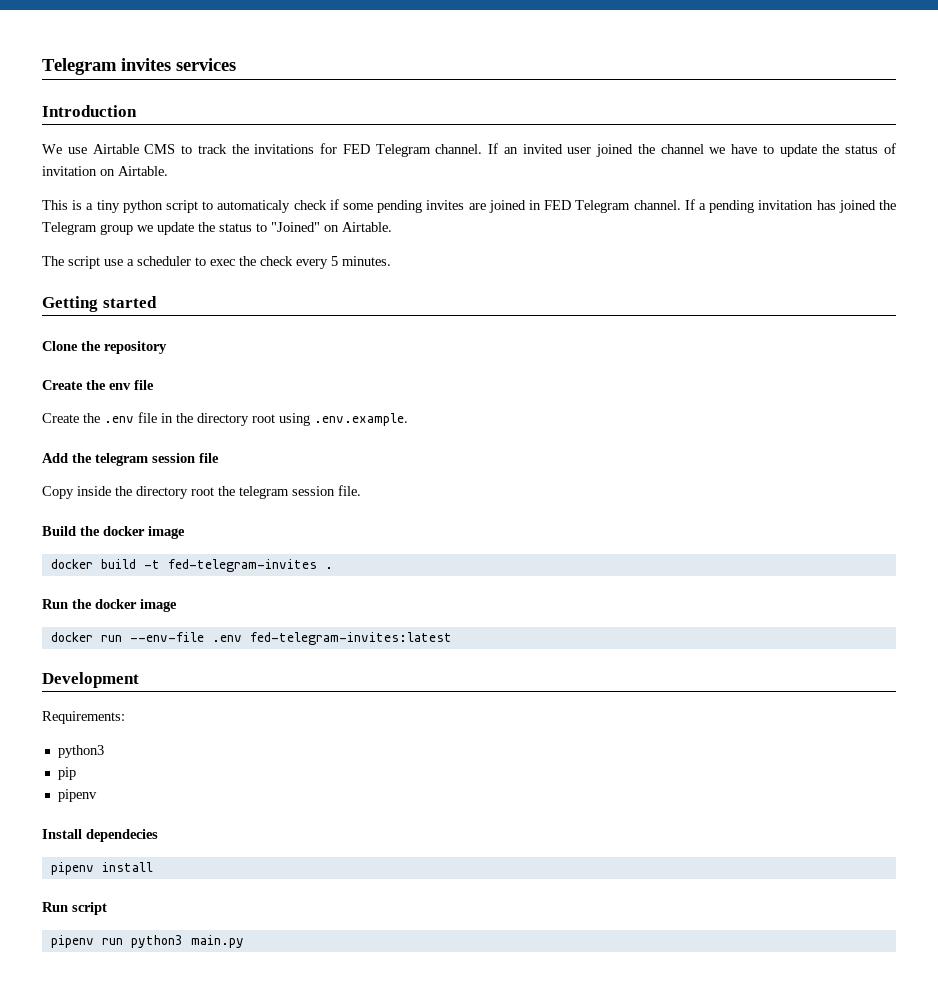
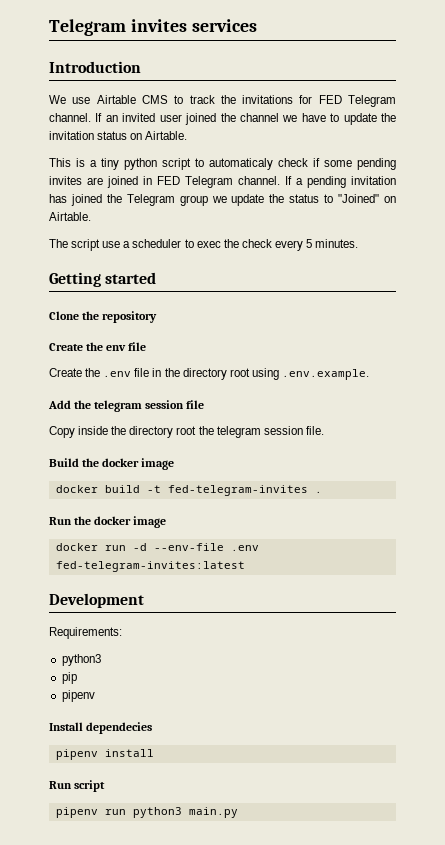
- If an invited user joined the channel we have to update the status of invitation on Airtable.
+ If an invited user joined the channel we have to update the invitation status on Airtable.
- docker run --env-file .env fed-telegram-invites:latest
+ docker run -d --env-file .env fed-telegram-invites:latest

